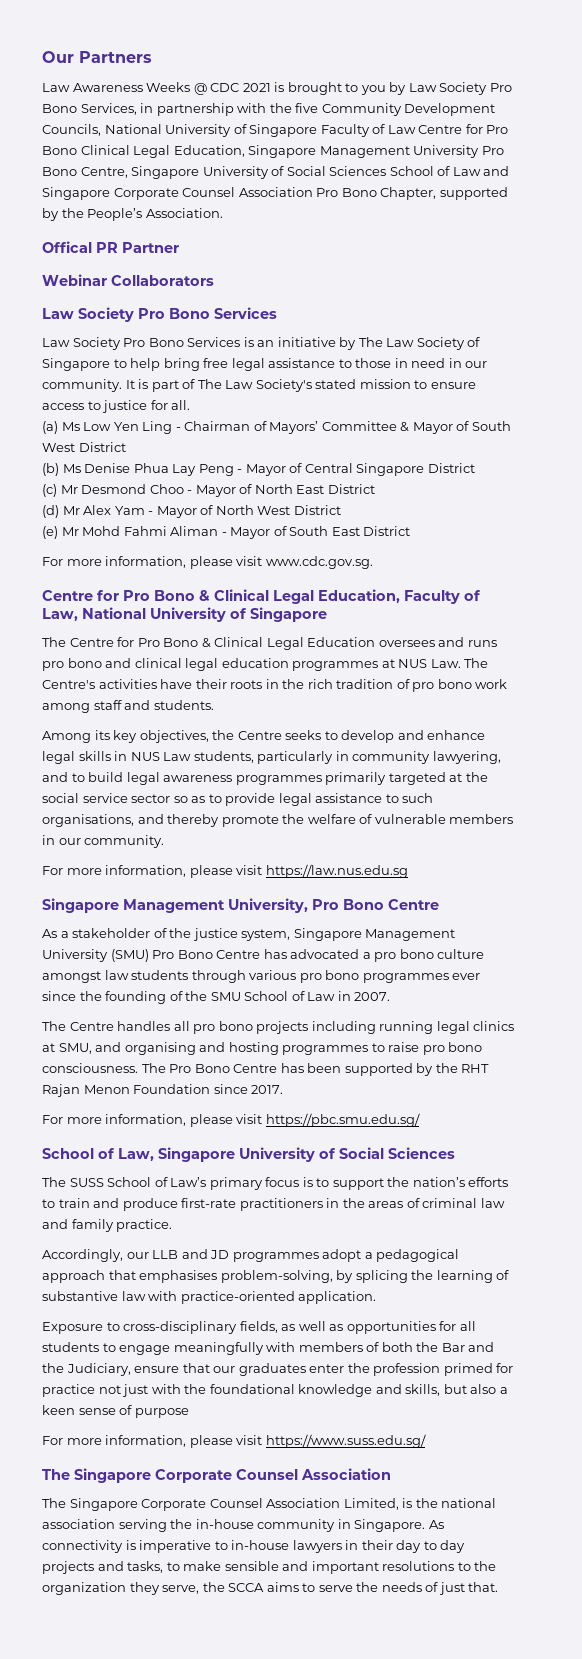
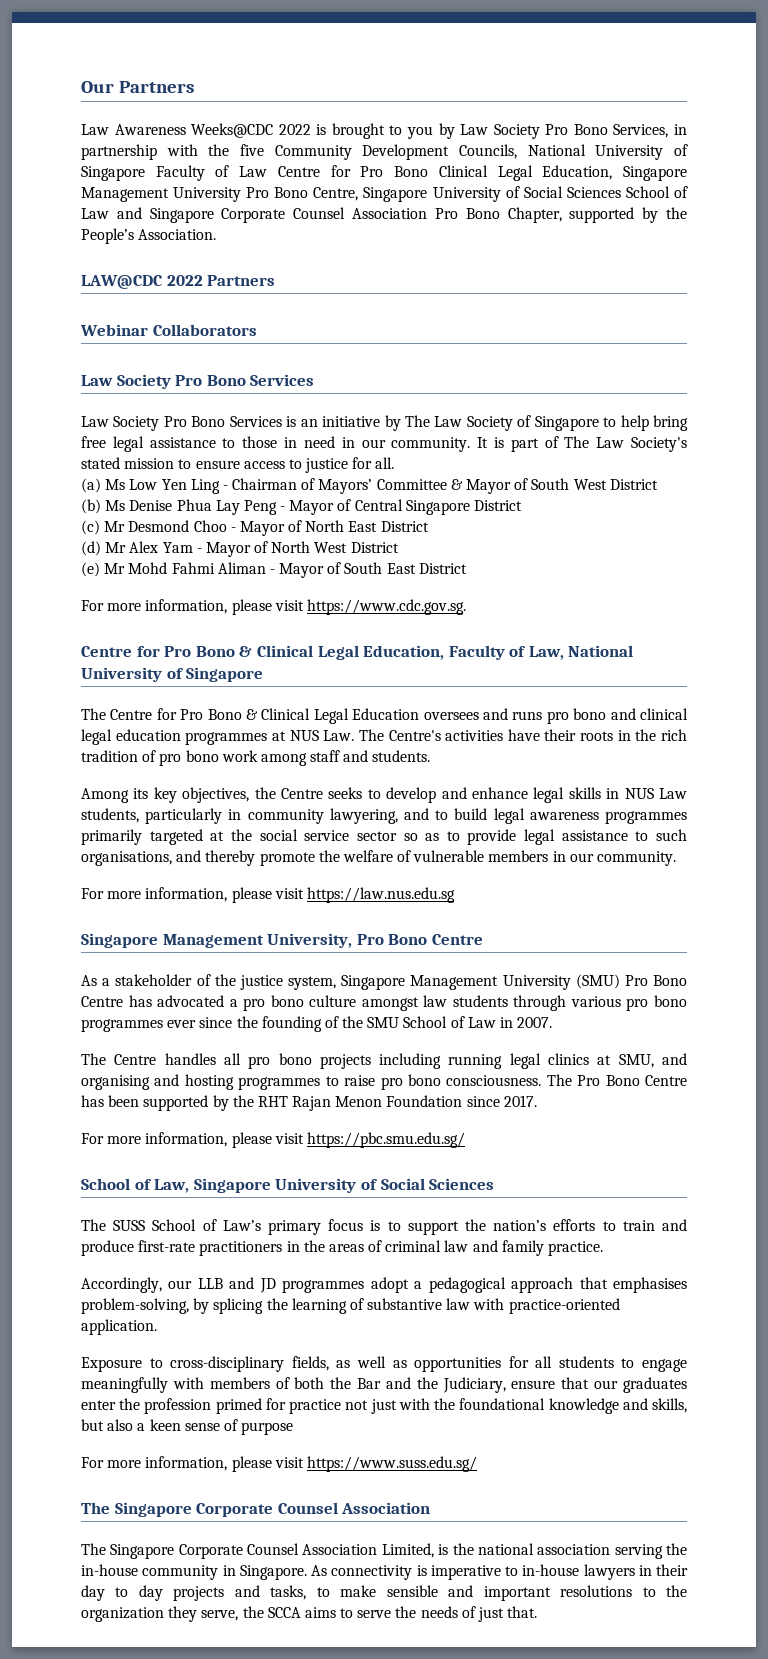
- Law Awareness Weeks @ CDC 2021 is brought to you by Law Society Pro Bono Services, in partnership with the five Community Development Councils, National University of Singapore Faculty of Law Centre for Pro Bono Clinical Legal Education, Singapore Management University Pro Bono Centre, Singapore University of Social Sciences School of Law and Singapore Corporate Counsel Association Pro Bono Chapter, supported by the People’s Association.
+ Law Awareness Weeks@CDC 2022 is brought to you by Law Society Pro Bono Services, in partnership with the five Community Development Councils, National University of Singapore Faculty of Law Centre for Pro Bono Clinical Legal Education, Singapore Management University Pro Bono Centre, Singapore University of Social Sciences School of Law and Singapore Corporate Counsel Association Pro Bono Chapter, supported by the People’s Association.
- Offical PR Partner
+ LAW@CDC 2022 Partners
- For more information, please visit www.cdc.gov.sg.
+ For more information, please visit https://www.cdc.gov.sg.

